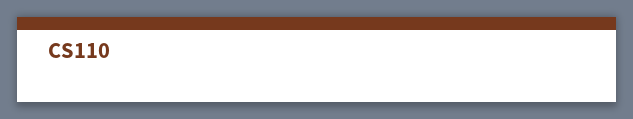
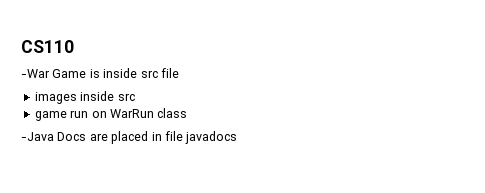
+ -War Game is inside src file
+ images inside src
+ game run on WarRun class
+ -Java Docs are placed in file javadocs

